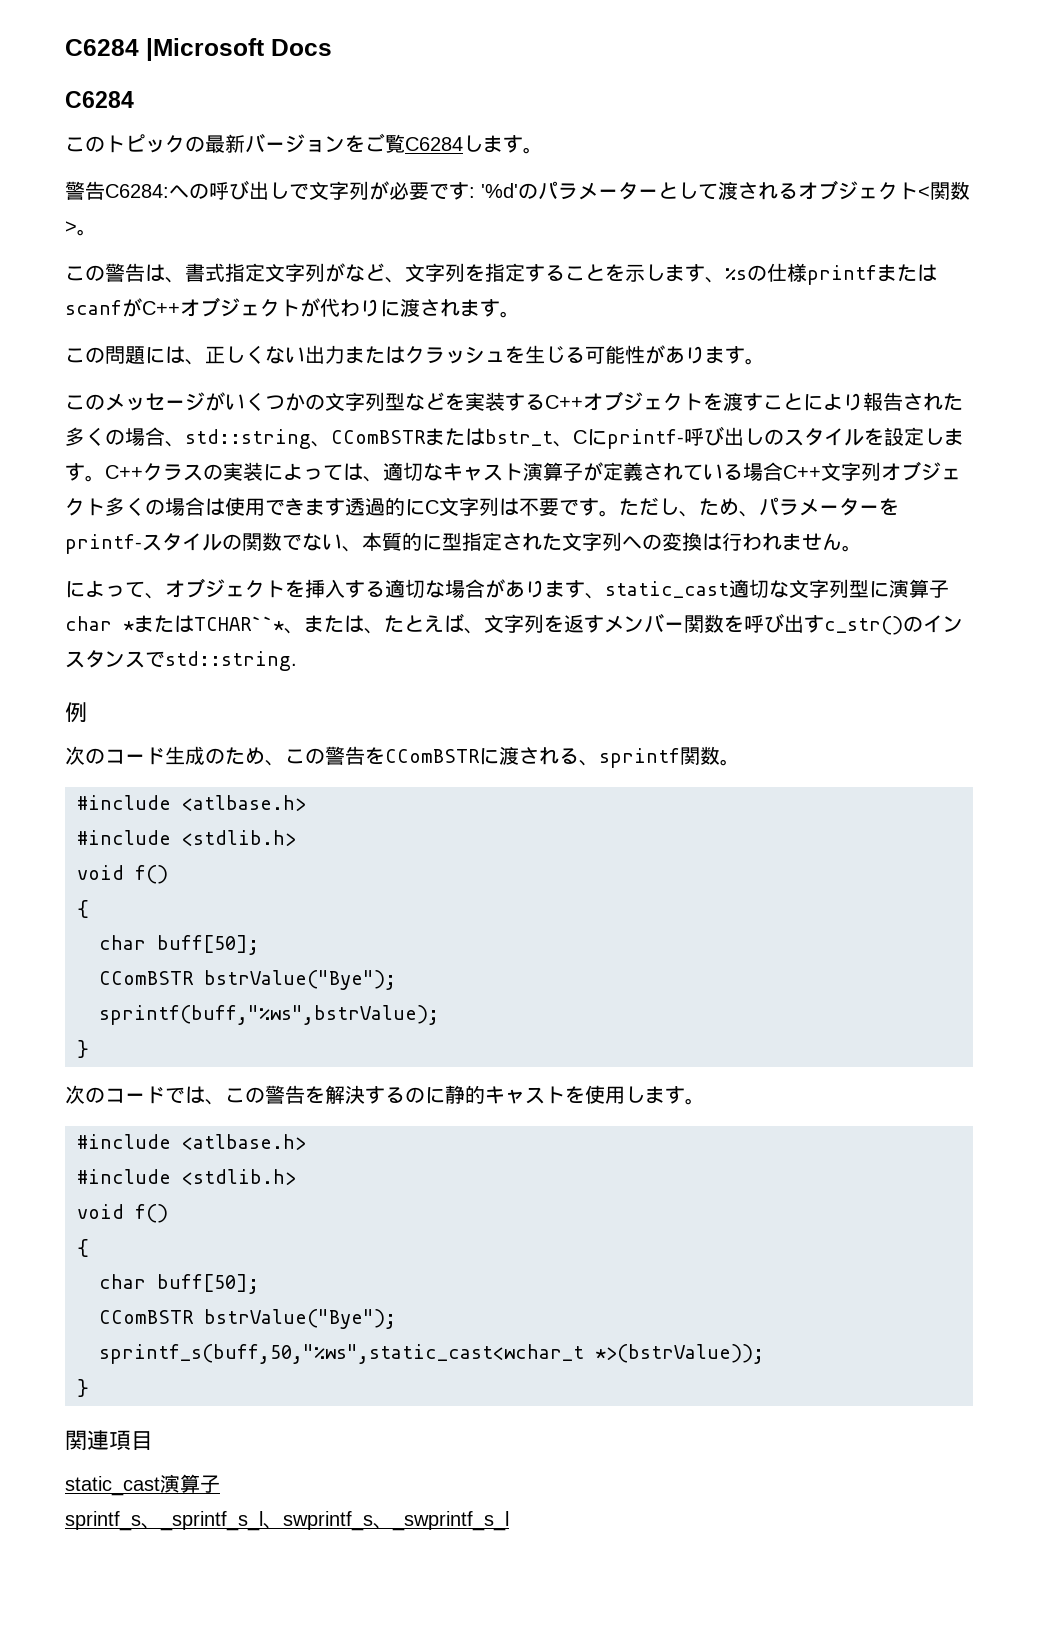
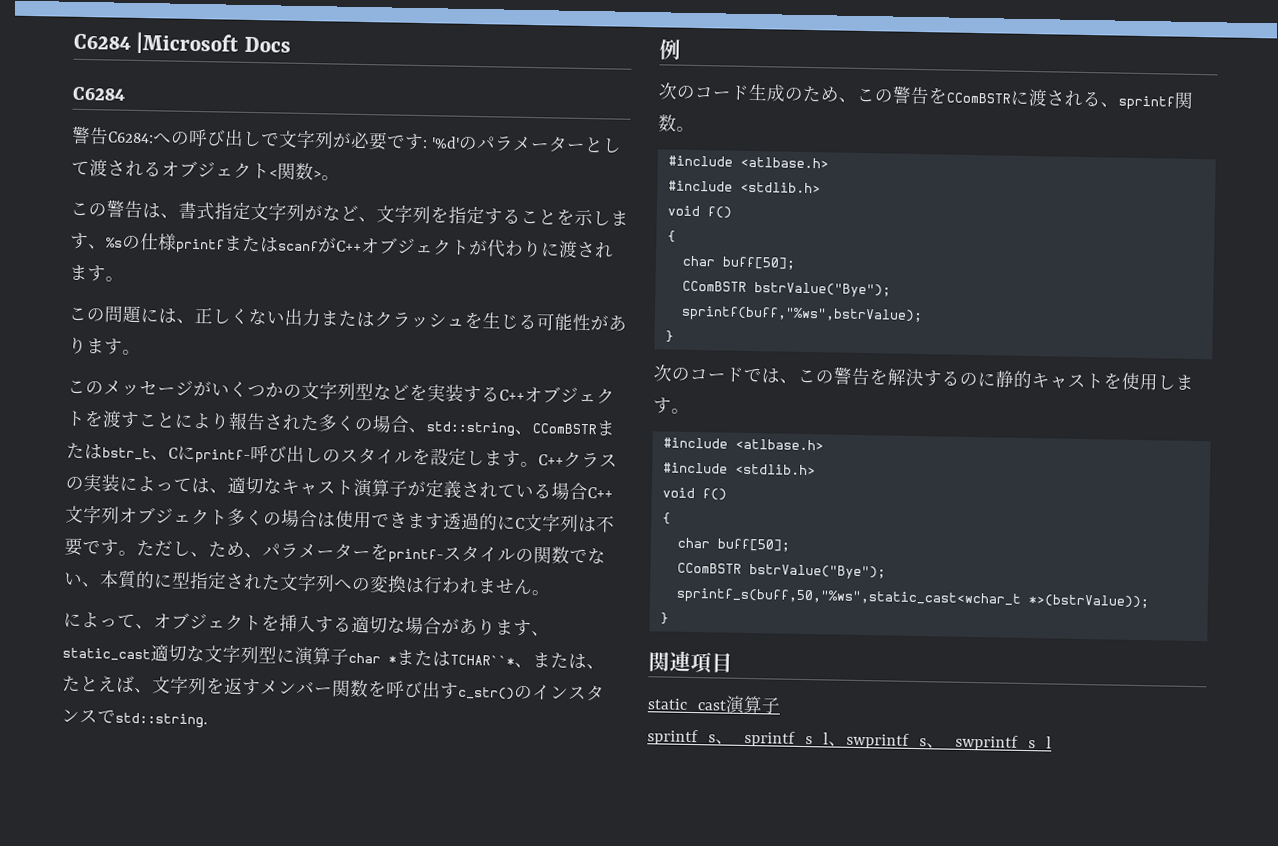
- このトピックの最新バージョンをご覧C6284します。

